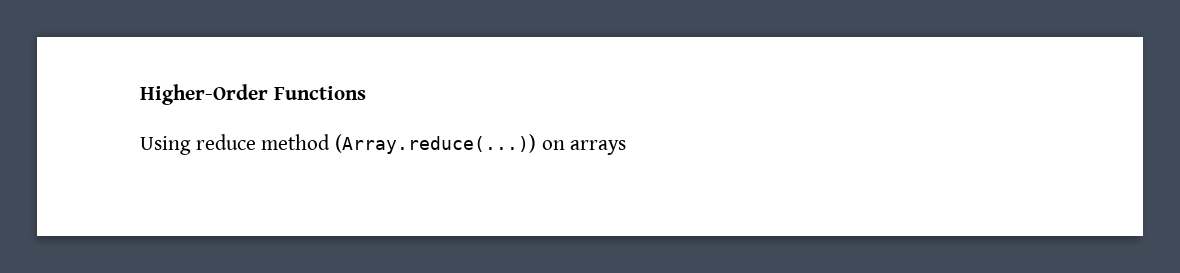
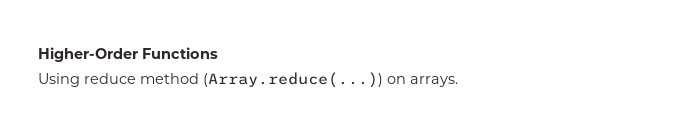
- Using reduce method (Array.reduce(...)) on arrays
+ Using reduce method (Array.reduce(...)) on arrays.

